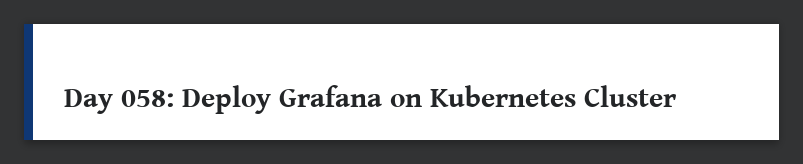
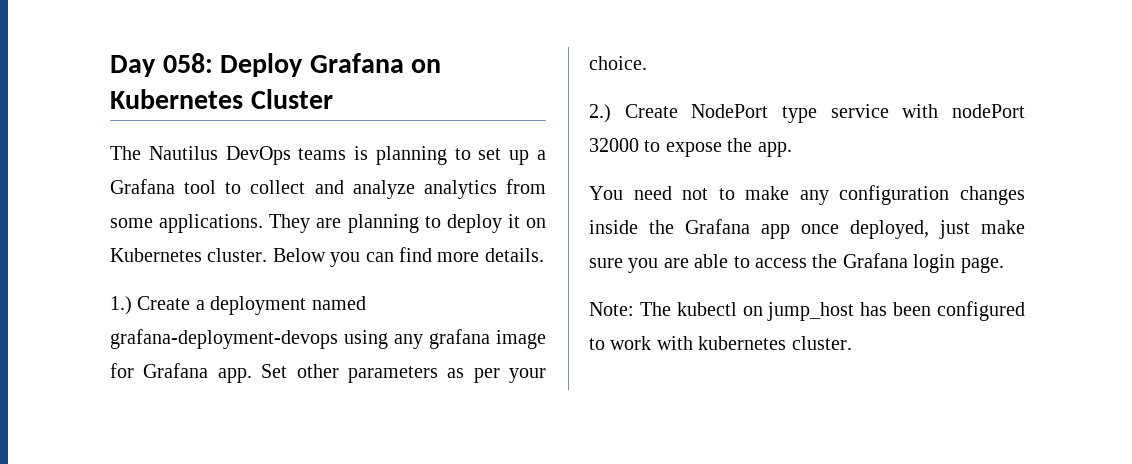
+ The Nautilus DevOps teams is planning to set up a Grafana tool to collect and analyze analytics from some applications. They are planning to deploy it on Kubernetes cluster. Below you can find more details.
+ 1.) Create a deployment named grafana-deployment-devops using any grafana image for Grafana app. Set other parameters as per your choice.
+ 2.) Create NodePort type service with nodePort 32000 to expose the app.
+ You need not to make any configuration changes inside the Grafana app once deployed, just make sure you are able to access the Grafana login page.
+ Note: The kubectl on jump_host has been configured to work with kubernetes cluster.

